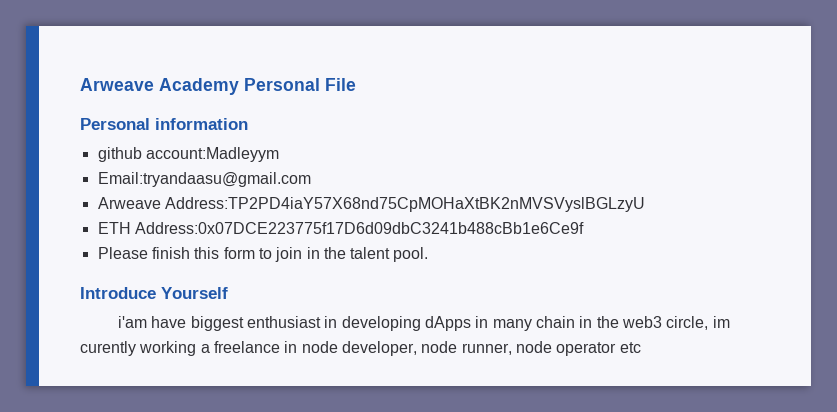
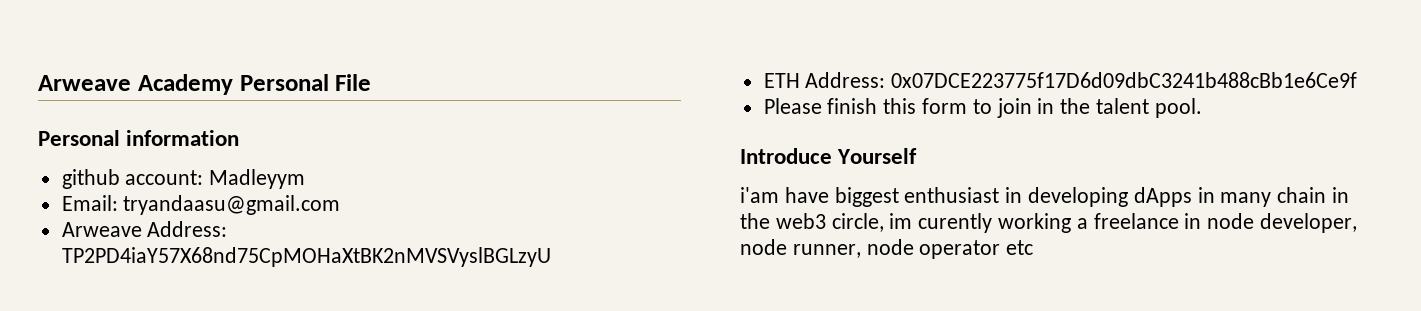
- github account:Madleyym
- Email:tryandaasu@gmail.com
- Arweave Address:TP2PD4iaY57X68nd75CpMOHaXtBK2nMVSVyslBGLzyU
+ github account: Madleyym
+ Email: tryandaasu@gmail.com
+ Arweave Address: TP2PD4iaY57X68nd75CpMOHaXtBK2nMVSVyslBGLzyU
- ETH Address:0x07DCE223775f17D6d09dbC3241b488cBb1e6Ce9f
+ ETH Address: 0x07DCE223775f17D6d09dbC3241b488cBb1e6Ce9f

